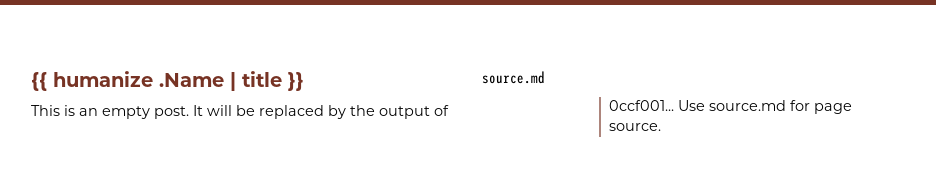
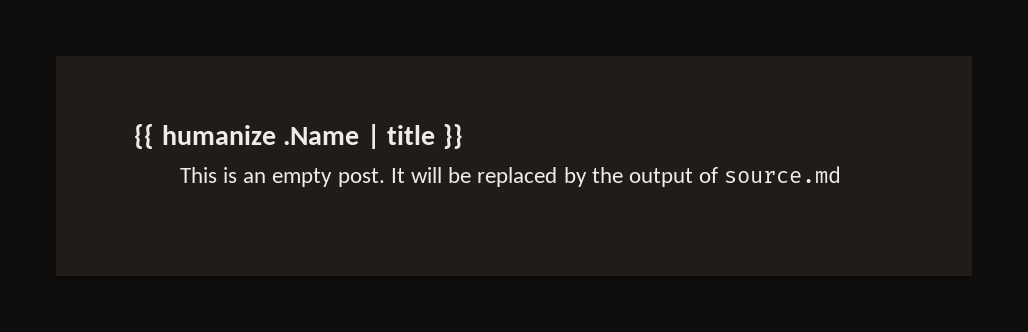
- 0ccf001... Use source.md for page source.

